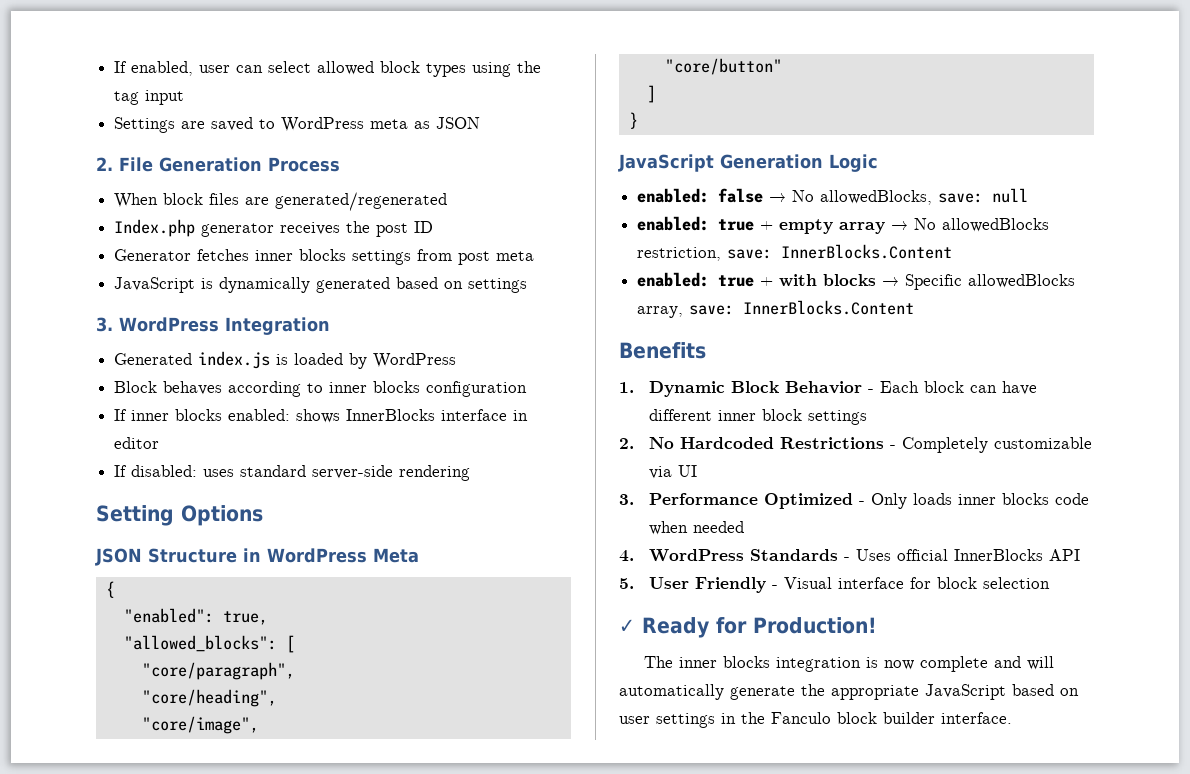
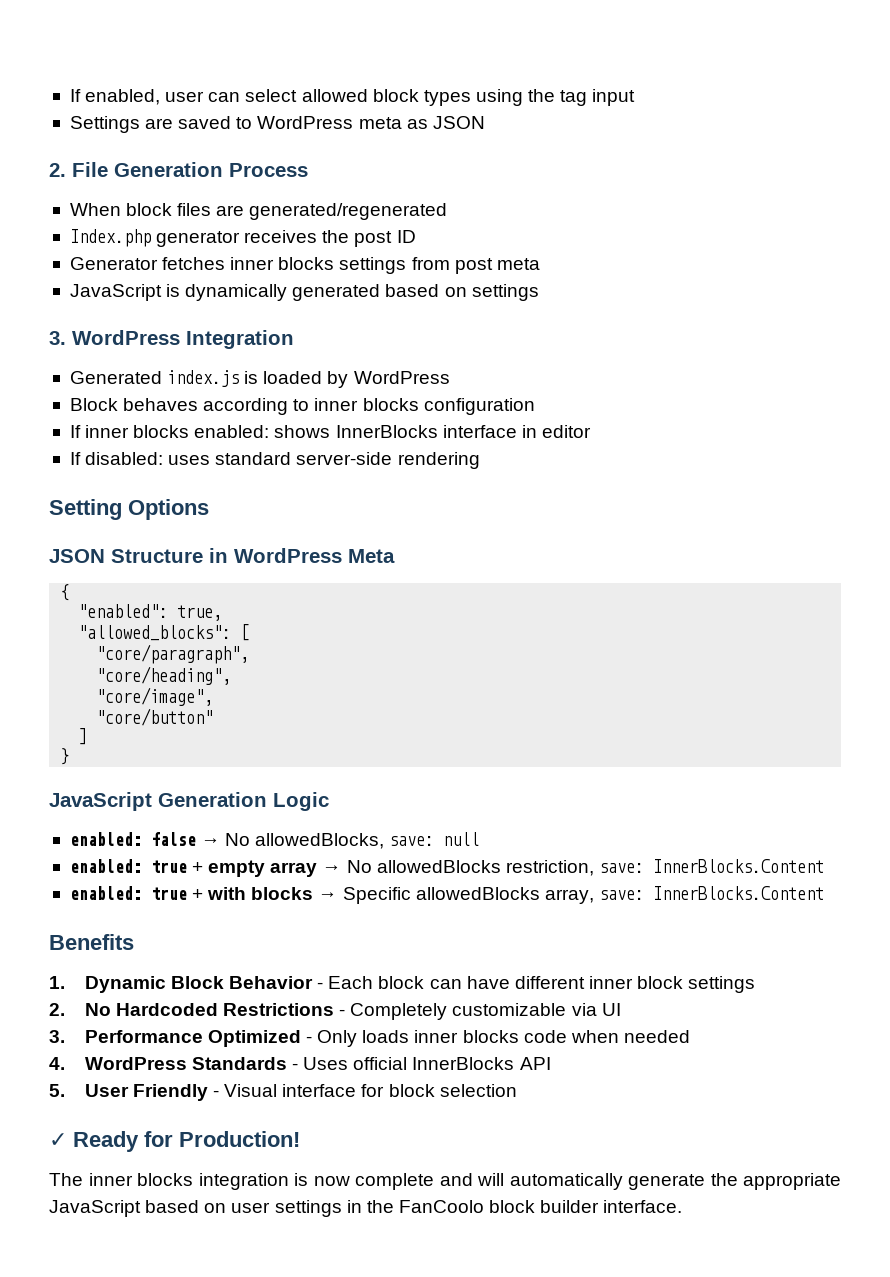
- The inner blocks integration is now complete and will automatically generate the appropriate JavaScript based on user settings in the Fanculo block builder interface.
+ The inner blocks integration is now complete and will automatically generate the appropriate JavaScript based on user settings in the FanCoolo block builder interface.

